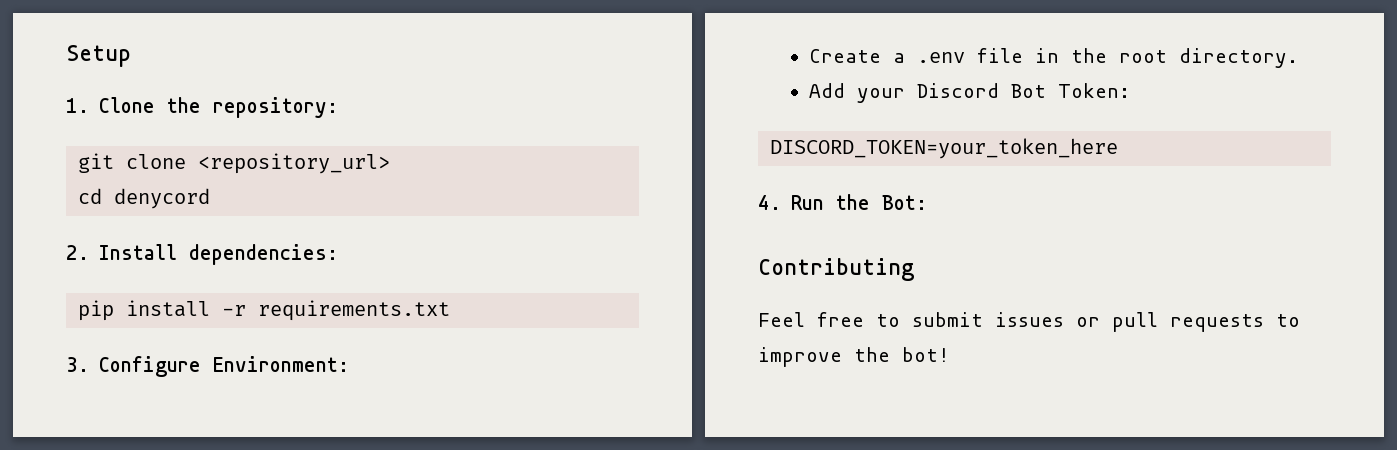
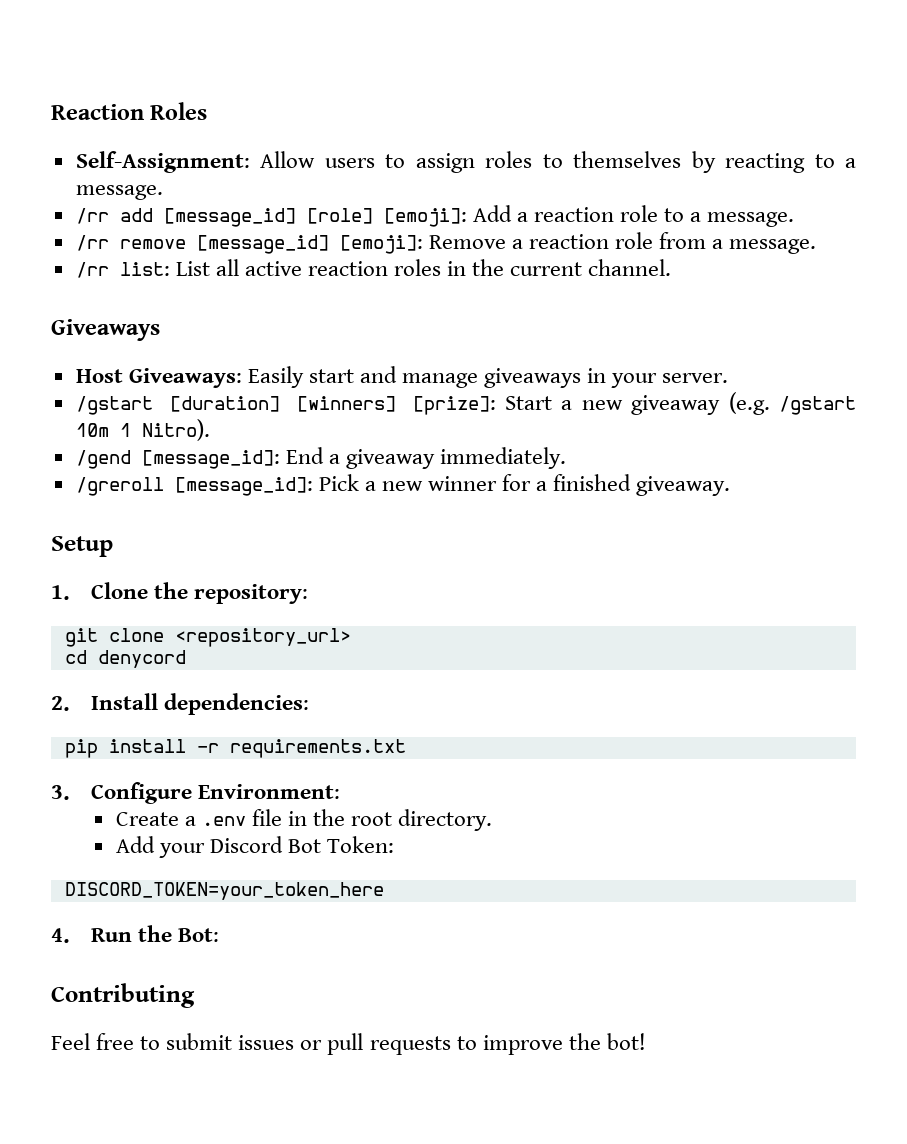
+ Reaction Roles
+ Self-Assignment: Allow users to assign roles to themselves by reacting to a message.
+ /rr add [message_id] [role] [emoji]: Add a reaction role to a message.
+ /rr remove [message_id] [emoji]: Remove a reaction role from a message.
+ /rr list: List all active reaction roles in the current channel.
+ Giveaways
+ Host Giveaways: Easily start and manage giveaways in your server.
+ /gstart [duration] [winners] [prize]: Start a new giveaway (e.g. /gstart 10m 1 Nitro).
+ /gend [message_id]: End a giveaway immediately.
+ /greroll [message_id]: Pick a new winner for a finished giveaway.

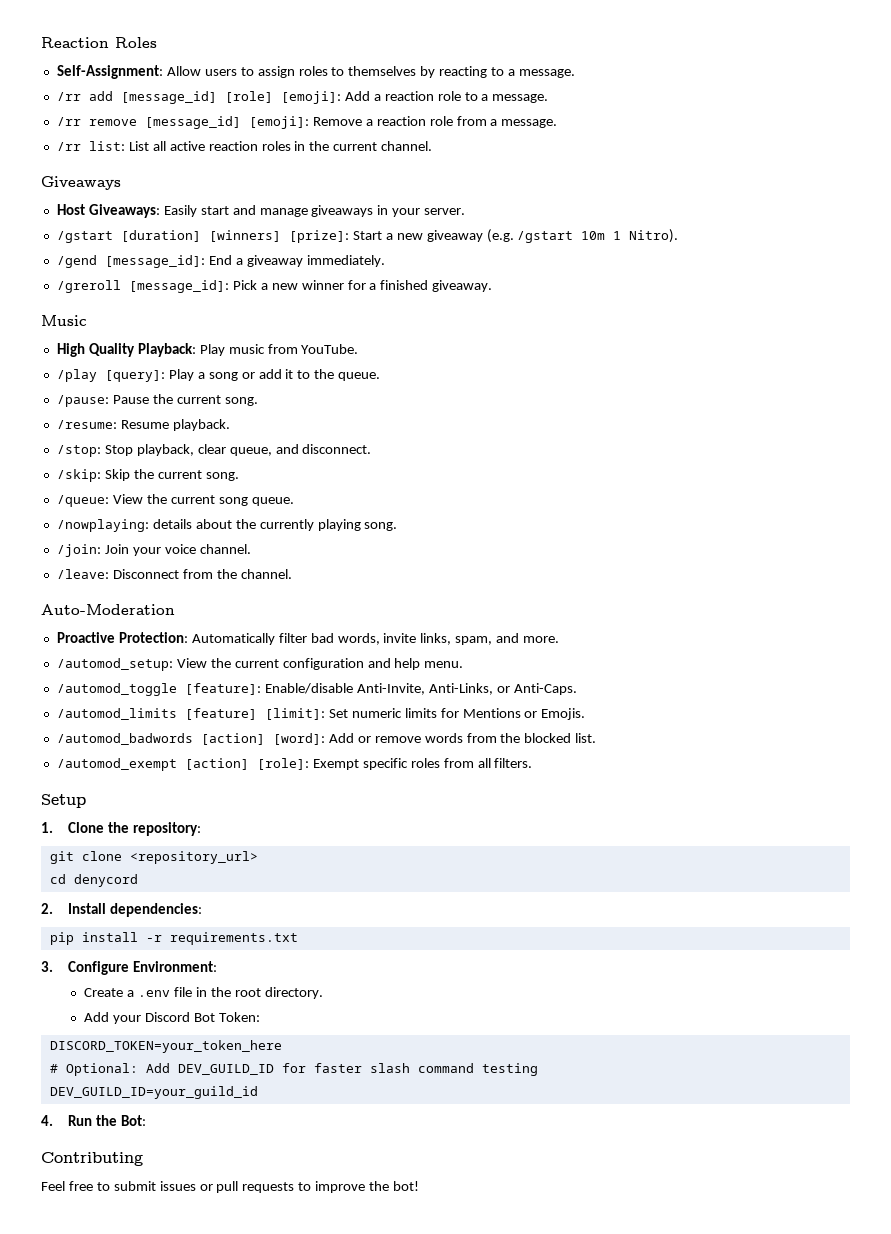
+ Music
+ High Quality Playback: Play music from YouTube.
+ /play [query]: Play a song or add it to the queue.
+ /pause: Pause the current song.
+ /resume: Resume playback.
+ /stop: Stop playback, clear queue, and disconnect.
+ /skip: Skip the current song.
+ /queue: View the current song queue.
+ /nowplaying: details about the currently playing song.
+ /join: Join your voice channel.
+ /leave: Disconnect from the channel.
+ Auto-Moderation
+ Proactive Protection: Automatically filter bad words, invite links, spam, and more.
+ /automod_setup: View the current configuration and help menu.
+ /automod_toggle [feature]: Enable/disable Anti-Invite, Anti-Links, or Anti-Caps.
+ /automod_limits [feature] [limit]: Set numeric limits for Mentions or Emojis.
+ /automod_badwords [action] [word]: Add or remove words from the blocked list.
+ /automod_exempt [action] [role]: Exempt specific roles from all filters.
+ # Optional: Add DEV_GUILD_ID for faster slash command testing
+ DEV_GUILD_ID=your_guild_id

